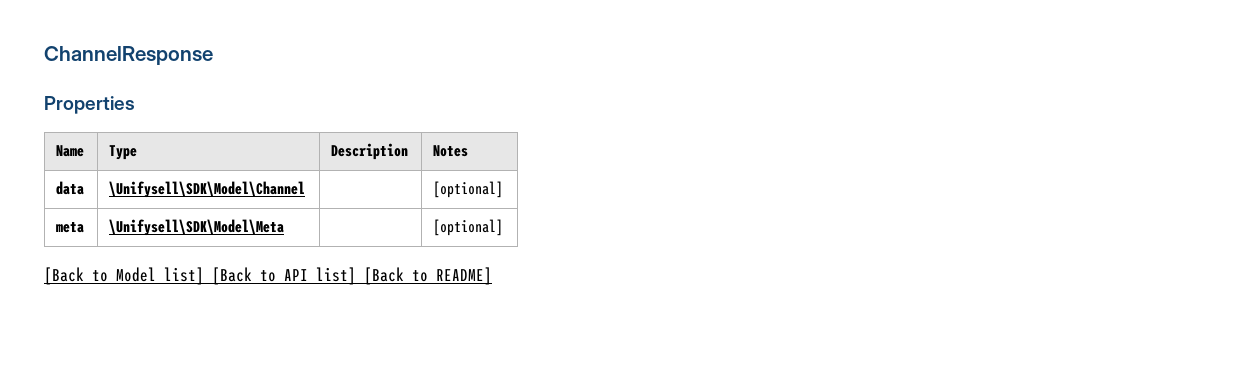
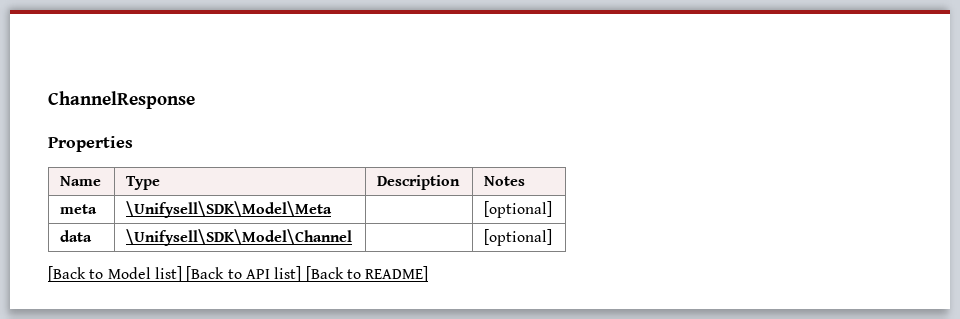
+ meta | \Unifysell\SDK\Model\Meta | | [optional]
  data | \Unifysell\SDK\Model\Channel | | [optional]
- meta | \Unifysell\SDK\Model\Meta | | [optional]

